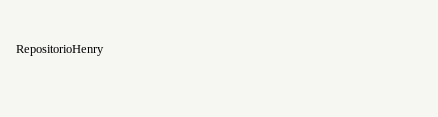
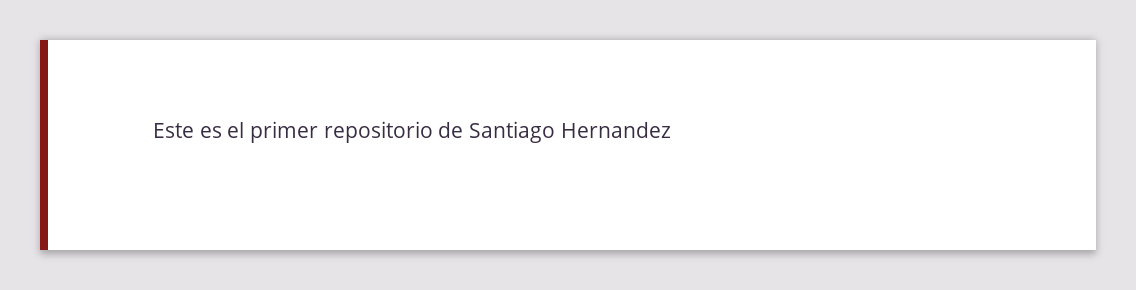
- RepositorioHenry
+ Este es el primer repositorio de Santiago Hernandez

